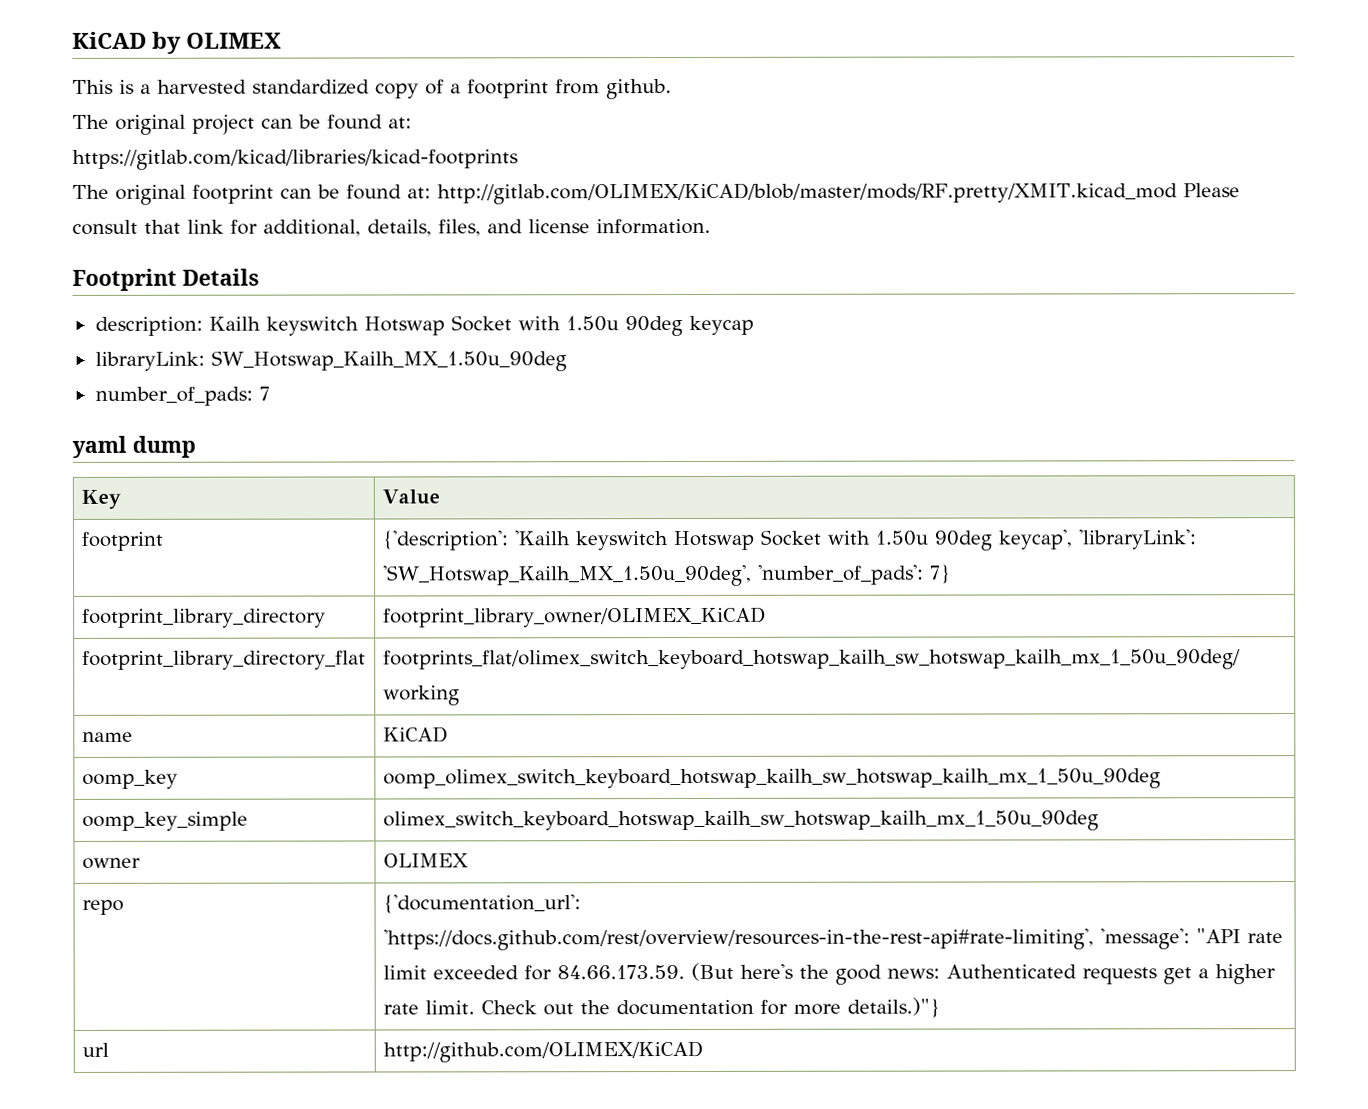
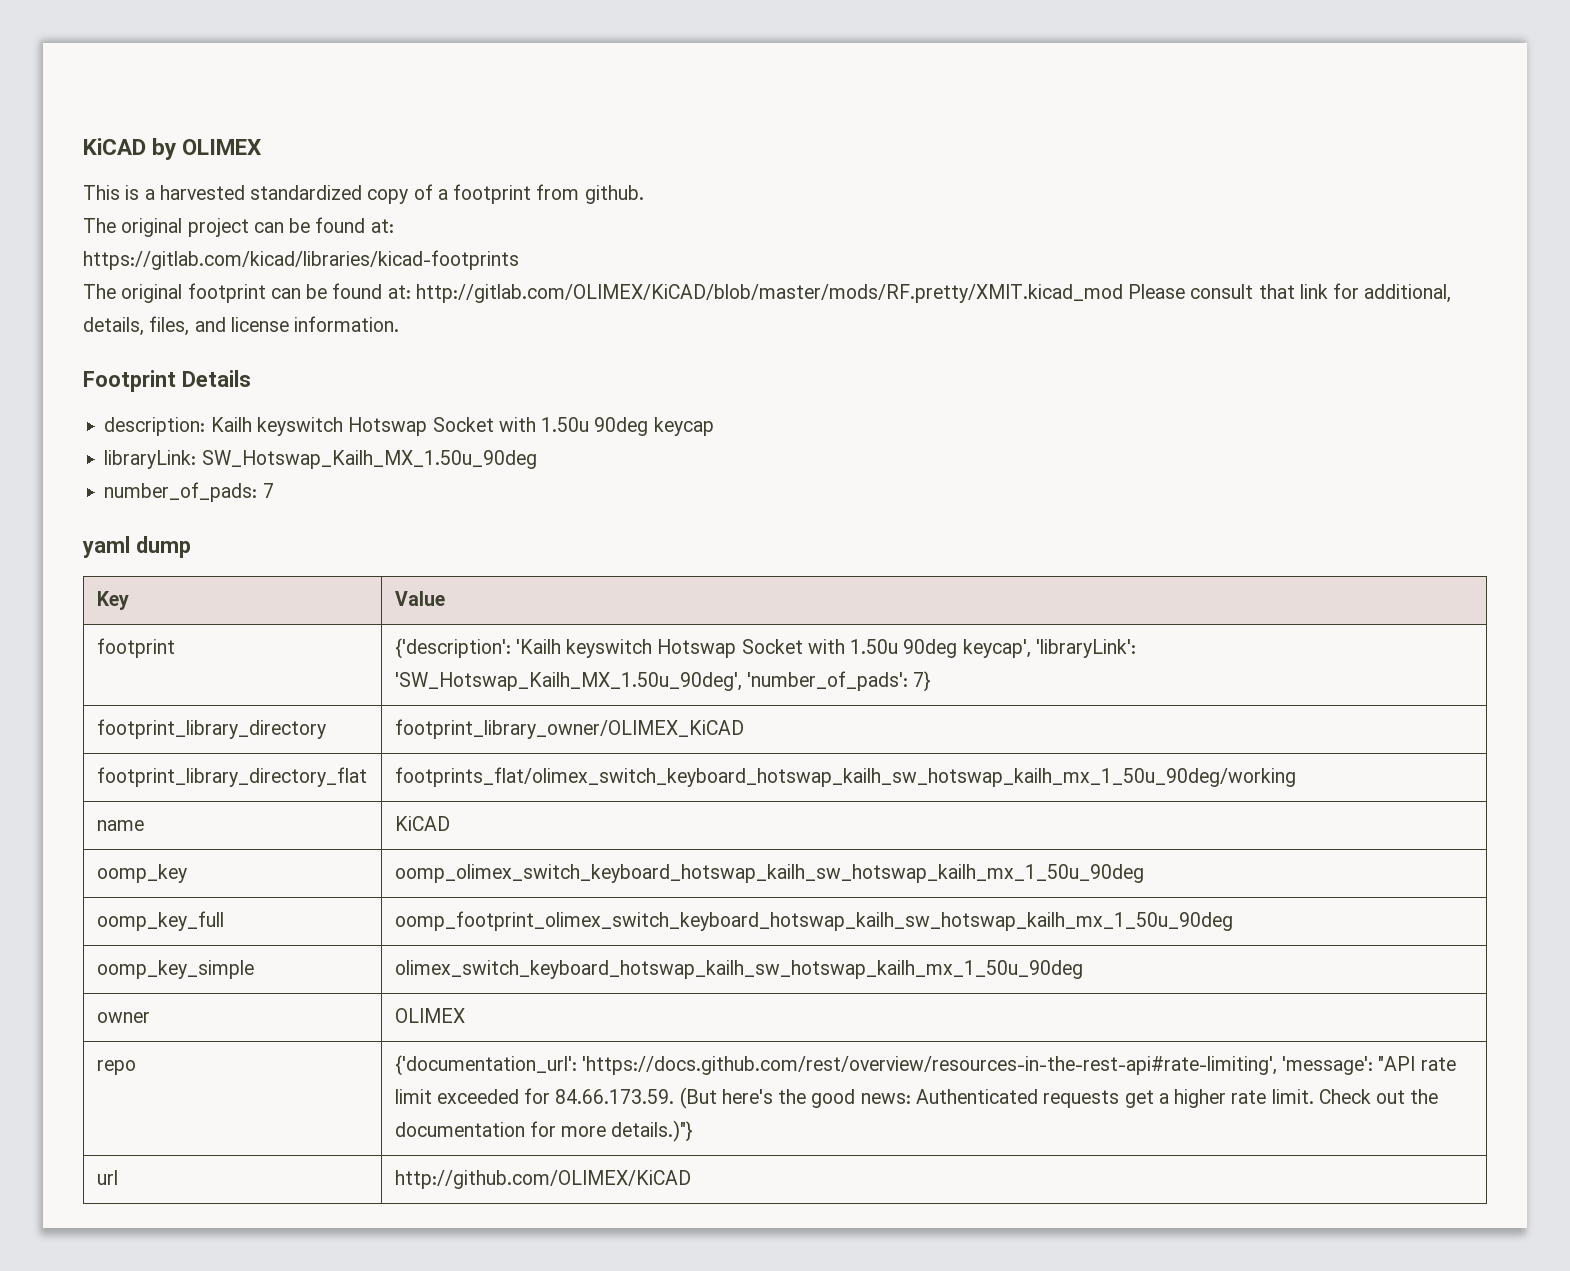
+ oomp_key_full | oomp_footprint_olimex_switch_keyboard_hotswap_kailh_sw_hotswap_kailh_mx_1_50u_90deg

